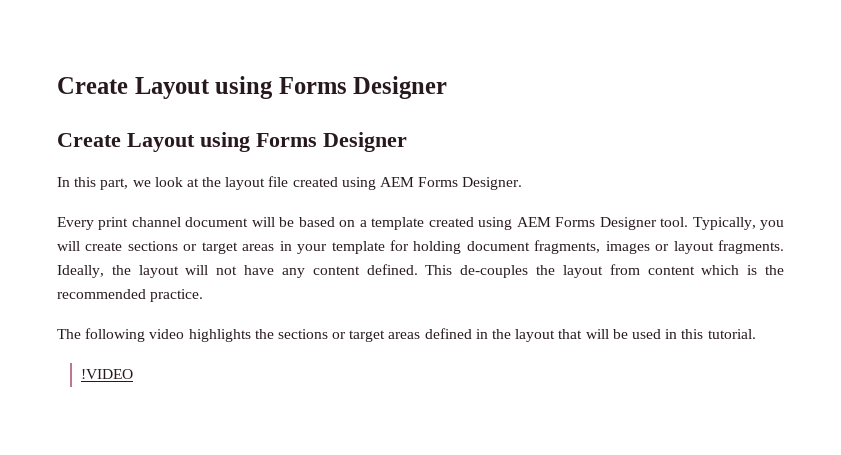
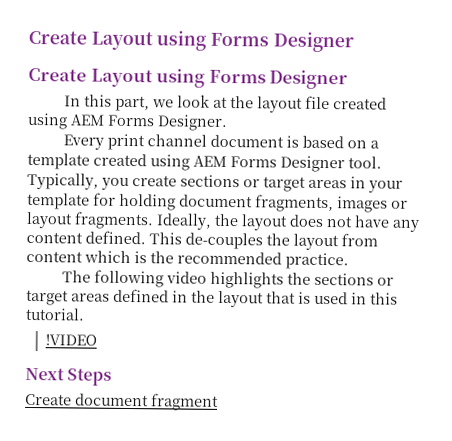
- Every print channel document will be based on a template created using AEM Forms Designer tool.
+ Every print channel document is based on a template created using AEM Forms Designer tool.
- Typically, you will create sections or target areas in your template for holding document fragments, images or layout fragments.
+ Typically, you create sections or target areas in your template for holding document fragments, images or layout fragments.
- Ideally, the layout will not have any content defined.
+ Ideally, the layout does not have any content defined.
- The following video highlights the sections or target areas defined in the layout that will be used in this tutorial.
+ The following video highlights the sections or target areas defined in the layout that is used in this tutorial.
+ Next Steps
+ Create document fragment

